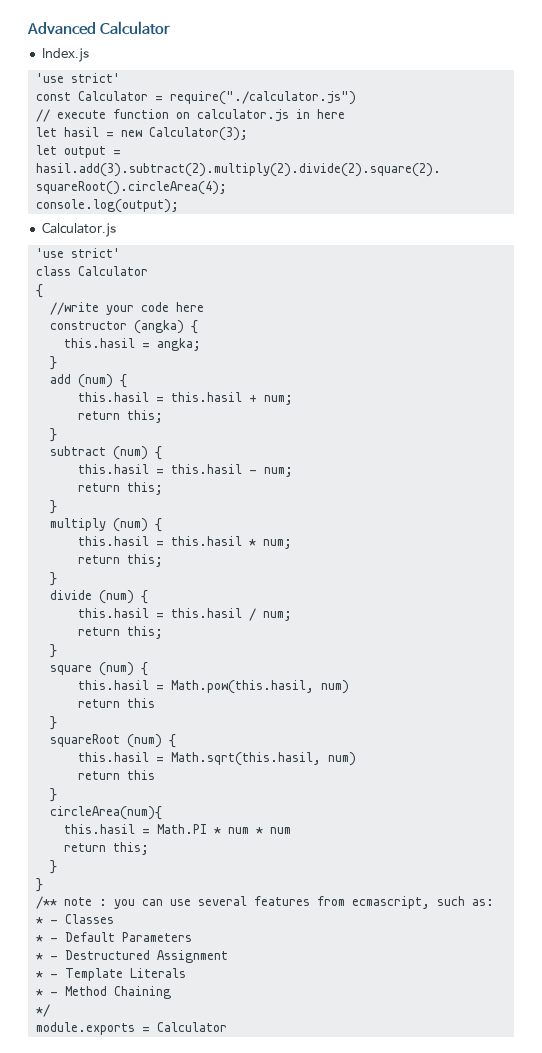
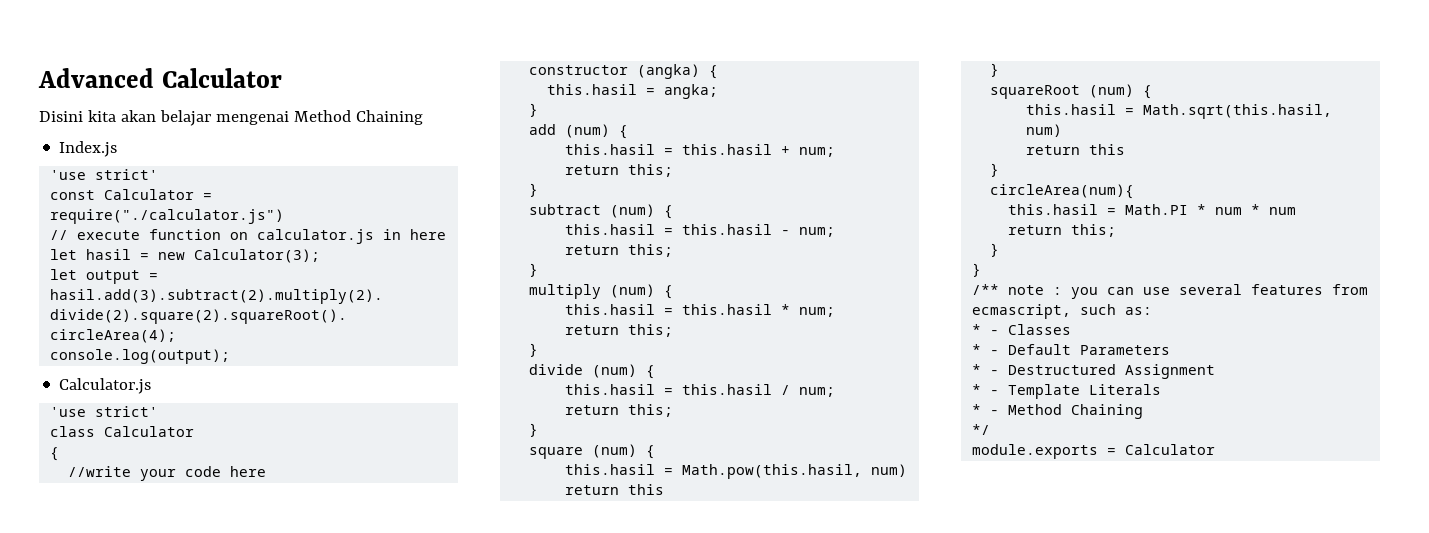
+ Disini kita akan belajar mengenai Method Chaining

